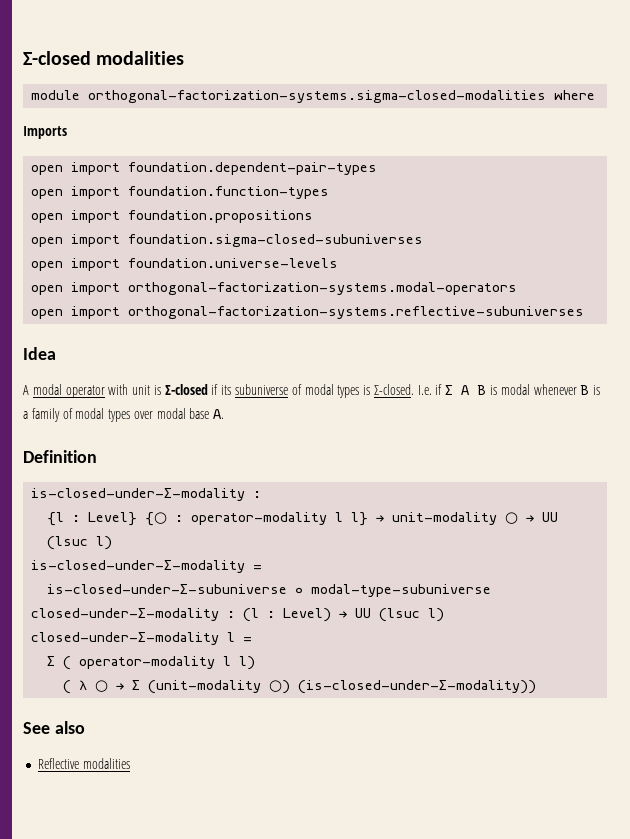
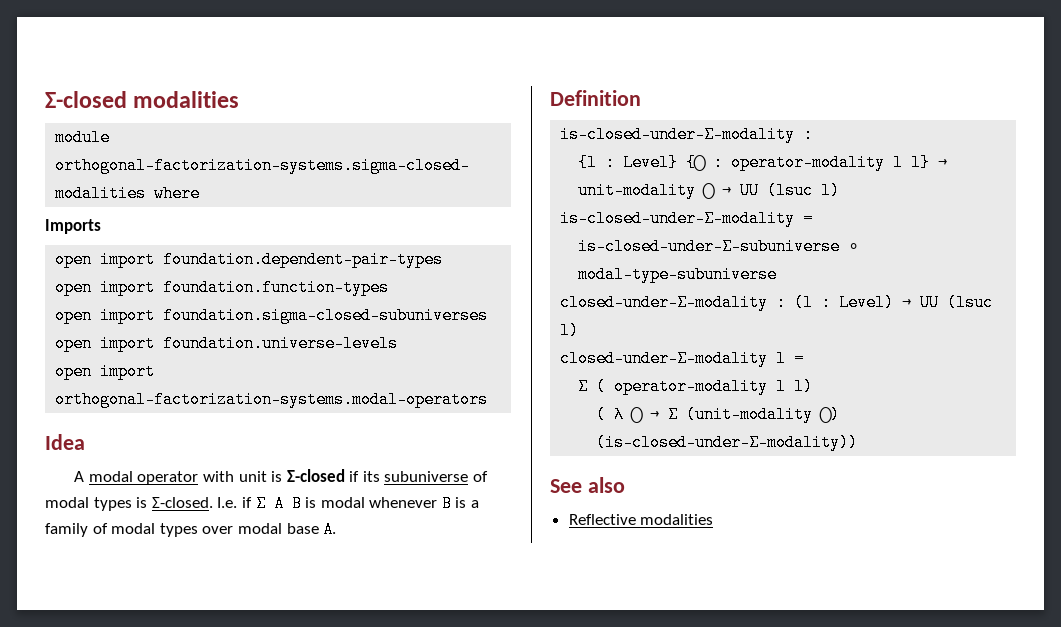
- open import foundation.propositions
- open import orthogonal-factorization-systems.reflective-subuniverses

